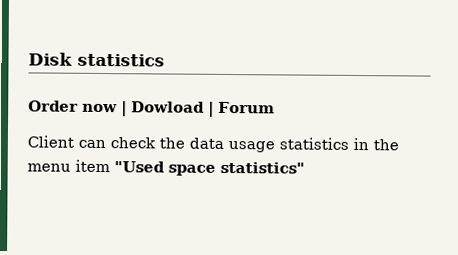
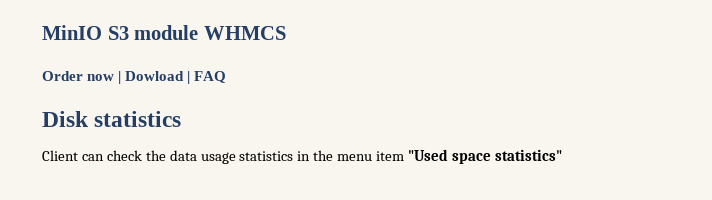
- Disk statistics
+ MinIO S3 module WHMCS
- Order now | Dowload | Forum
+ Order now | Dowload | FAQ
+ Disk statistics

